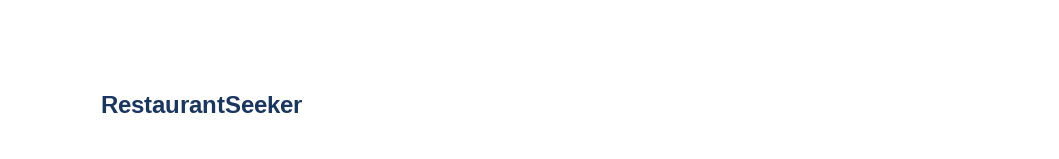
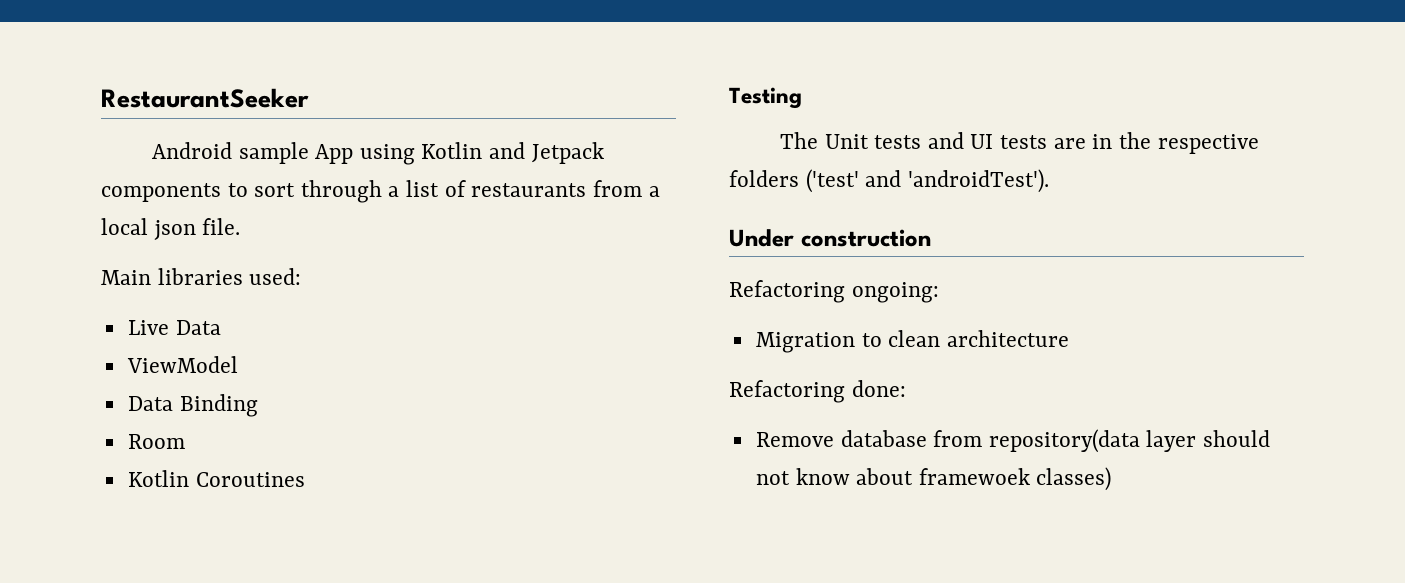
+ Android sample App using Kotlin and Jetpack components to sort through a list of restaurants from a local json file.
+ Main libraries used:
+ Live Data
+ ViewModel
+ Data Binding
+ Room
+ Kotlin Coroutines
+ Testing
+ The Unit tests and UI tests are in the respective folders ('test' and 'androidTest').
+ Under construction
+ Refactoring ongoing:
+ Migration to clean architecture
+ Refactoring done:
+ Remove database from repository(data layer should not know about framewoek classes)

